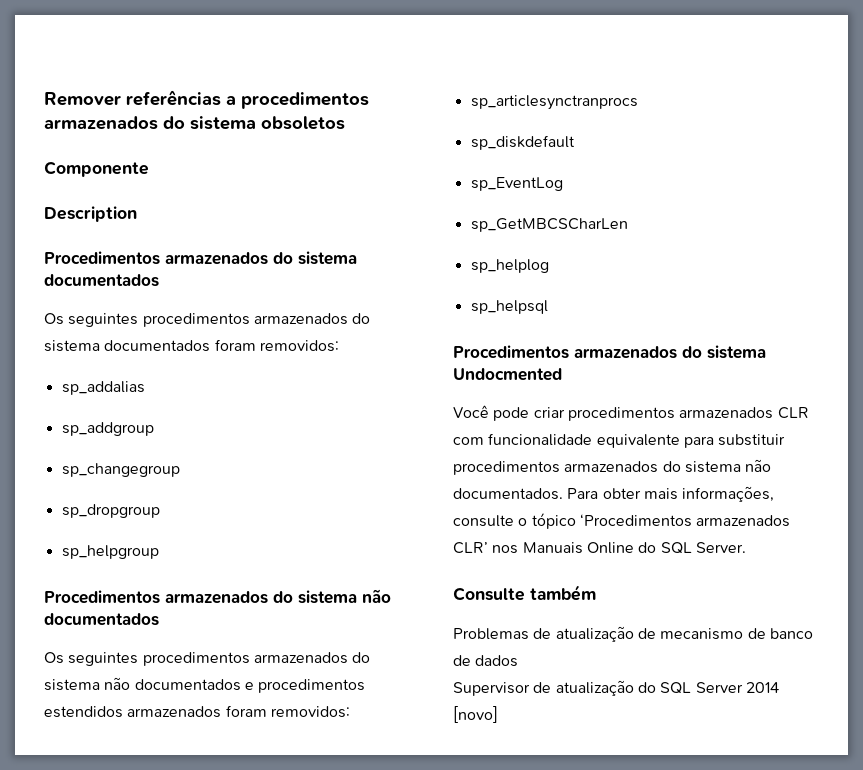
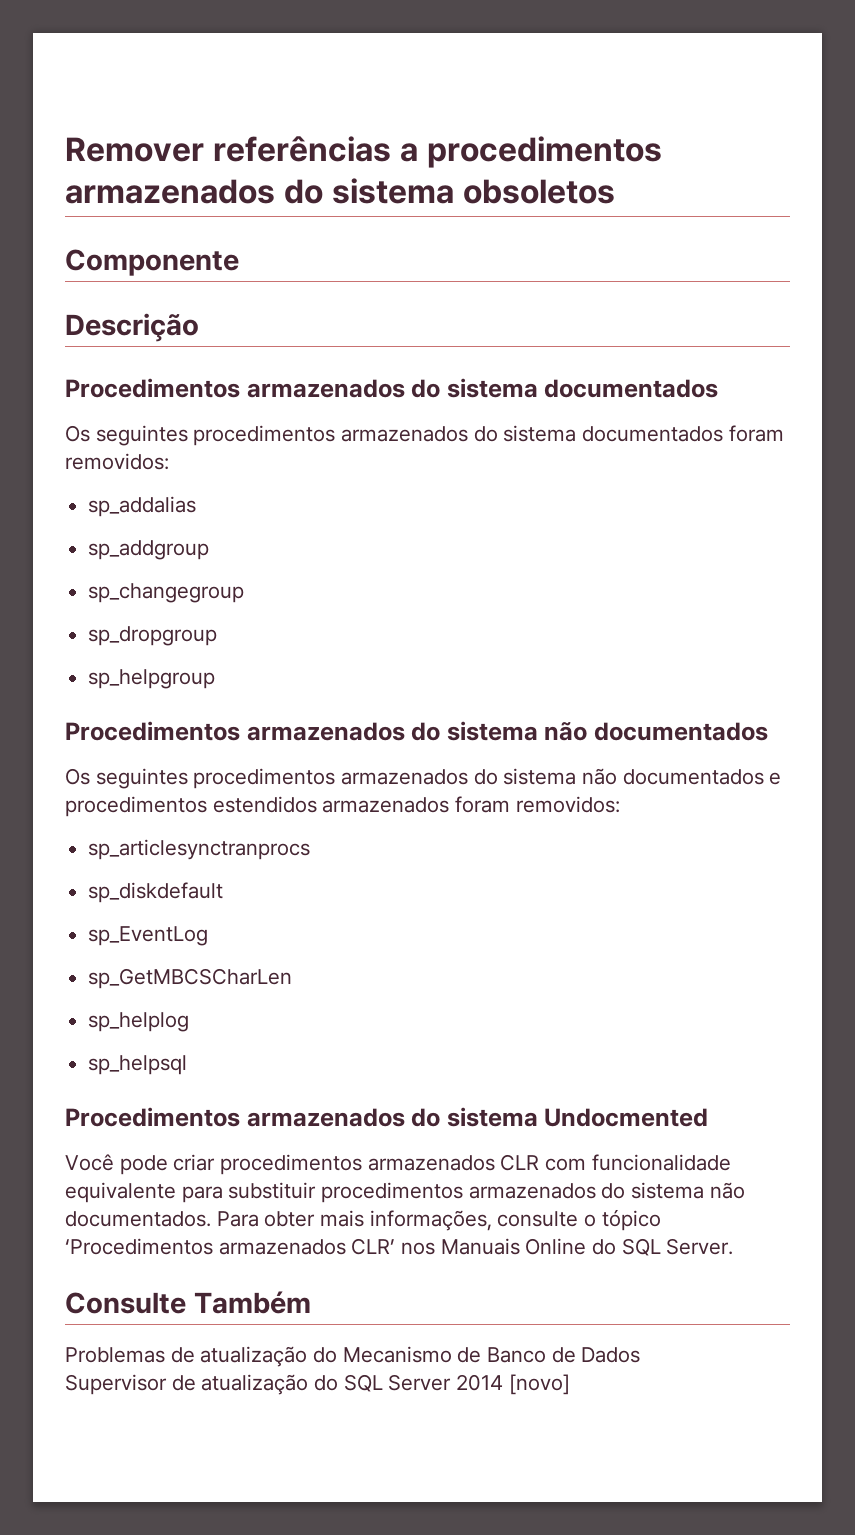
- Description
+ Descrição
- Consulte também
+ Consulte Também
- Problemas de atualização de mecanismo de banco de dados
+ Problemas de atualização do Mecanismo de Banco de Dados

